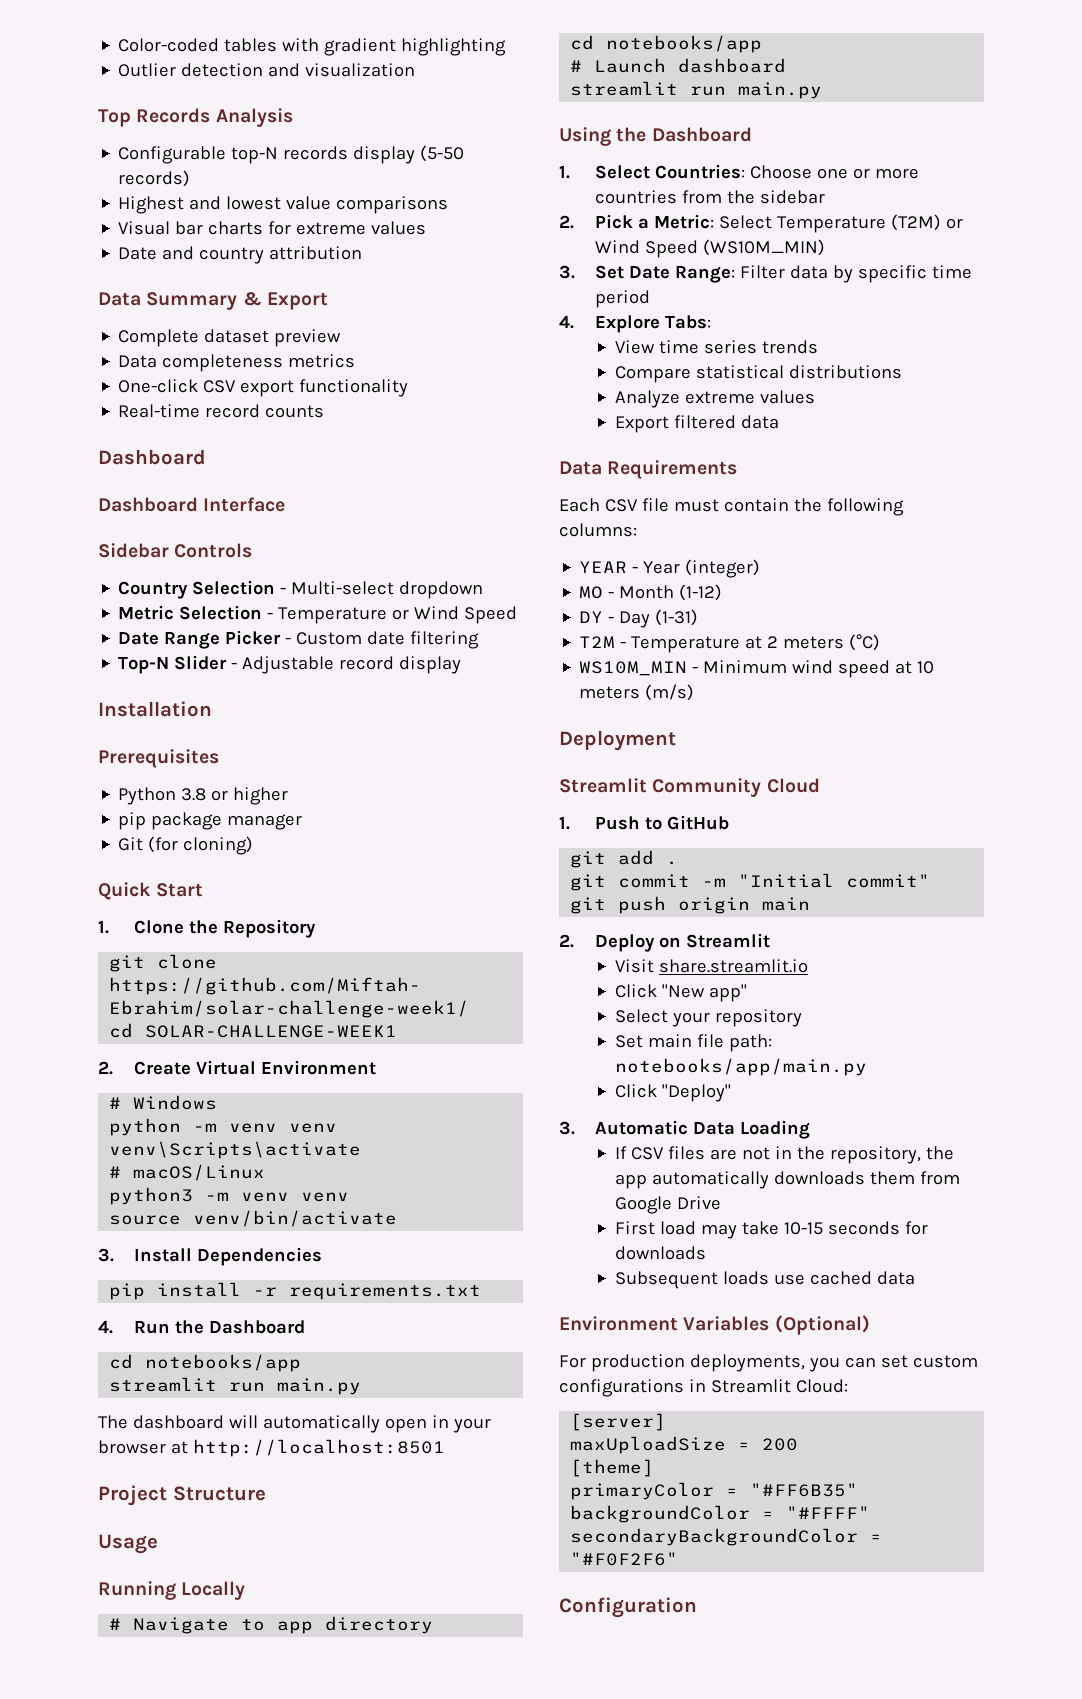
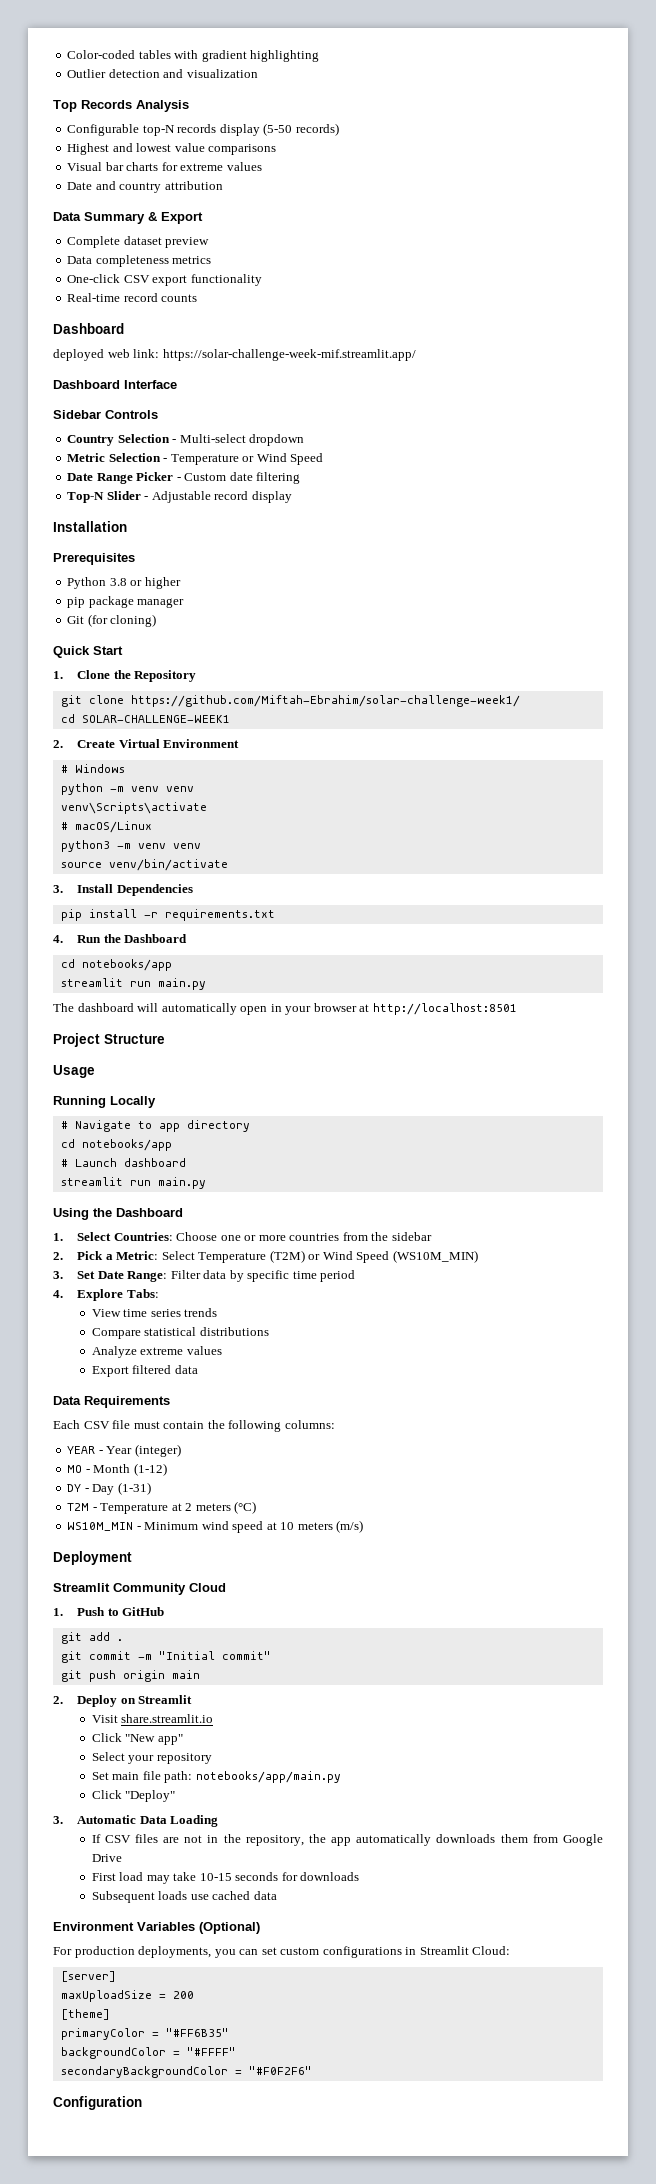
+ deployed web link: https://solar-challenge-week-mif.streamlit.app/

